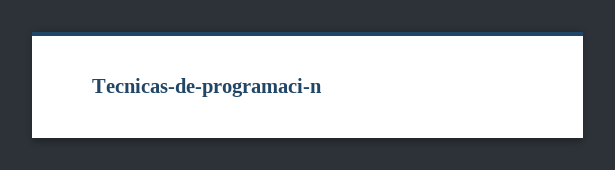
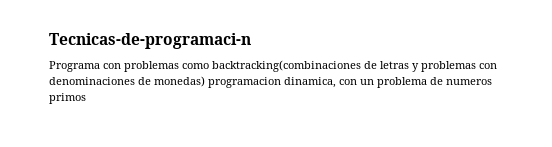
+ Programa con problemas como backtracking(combinaciones de letras y problemas con denominaciones de monedas) programacion dinamica, con un problema de numeros primos

